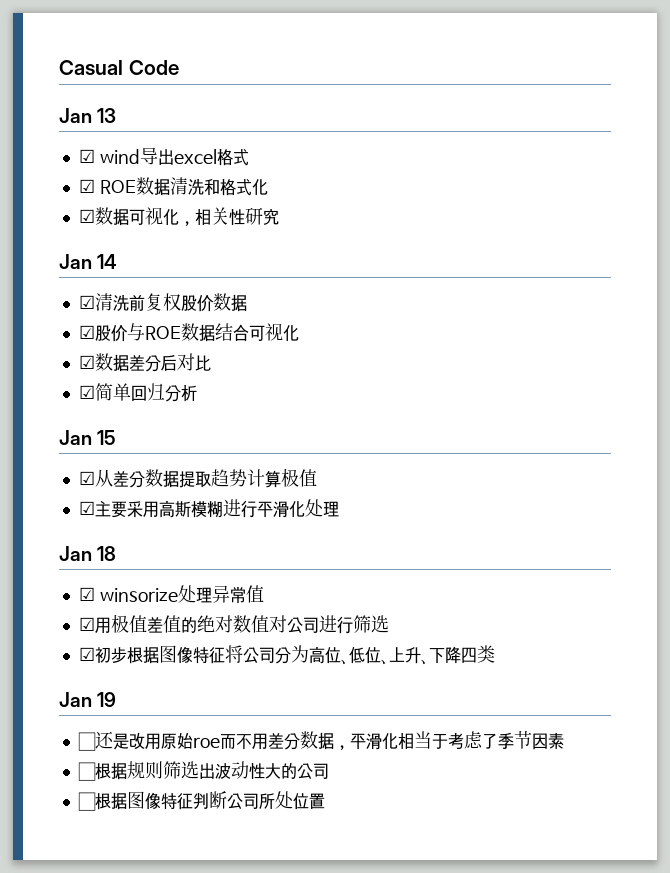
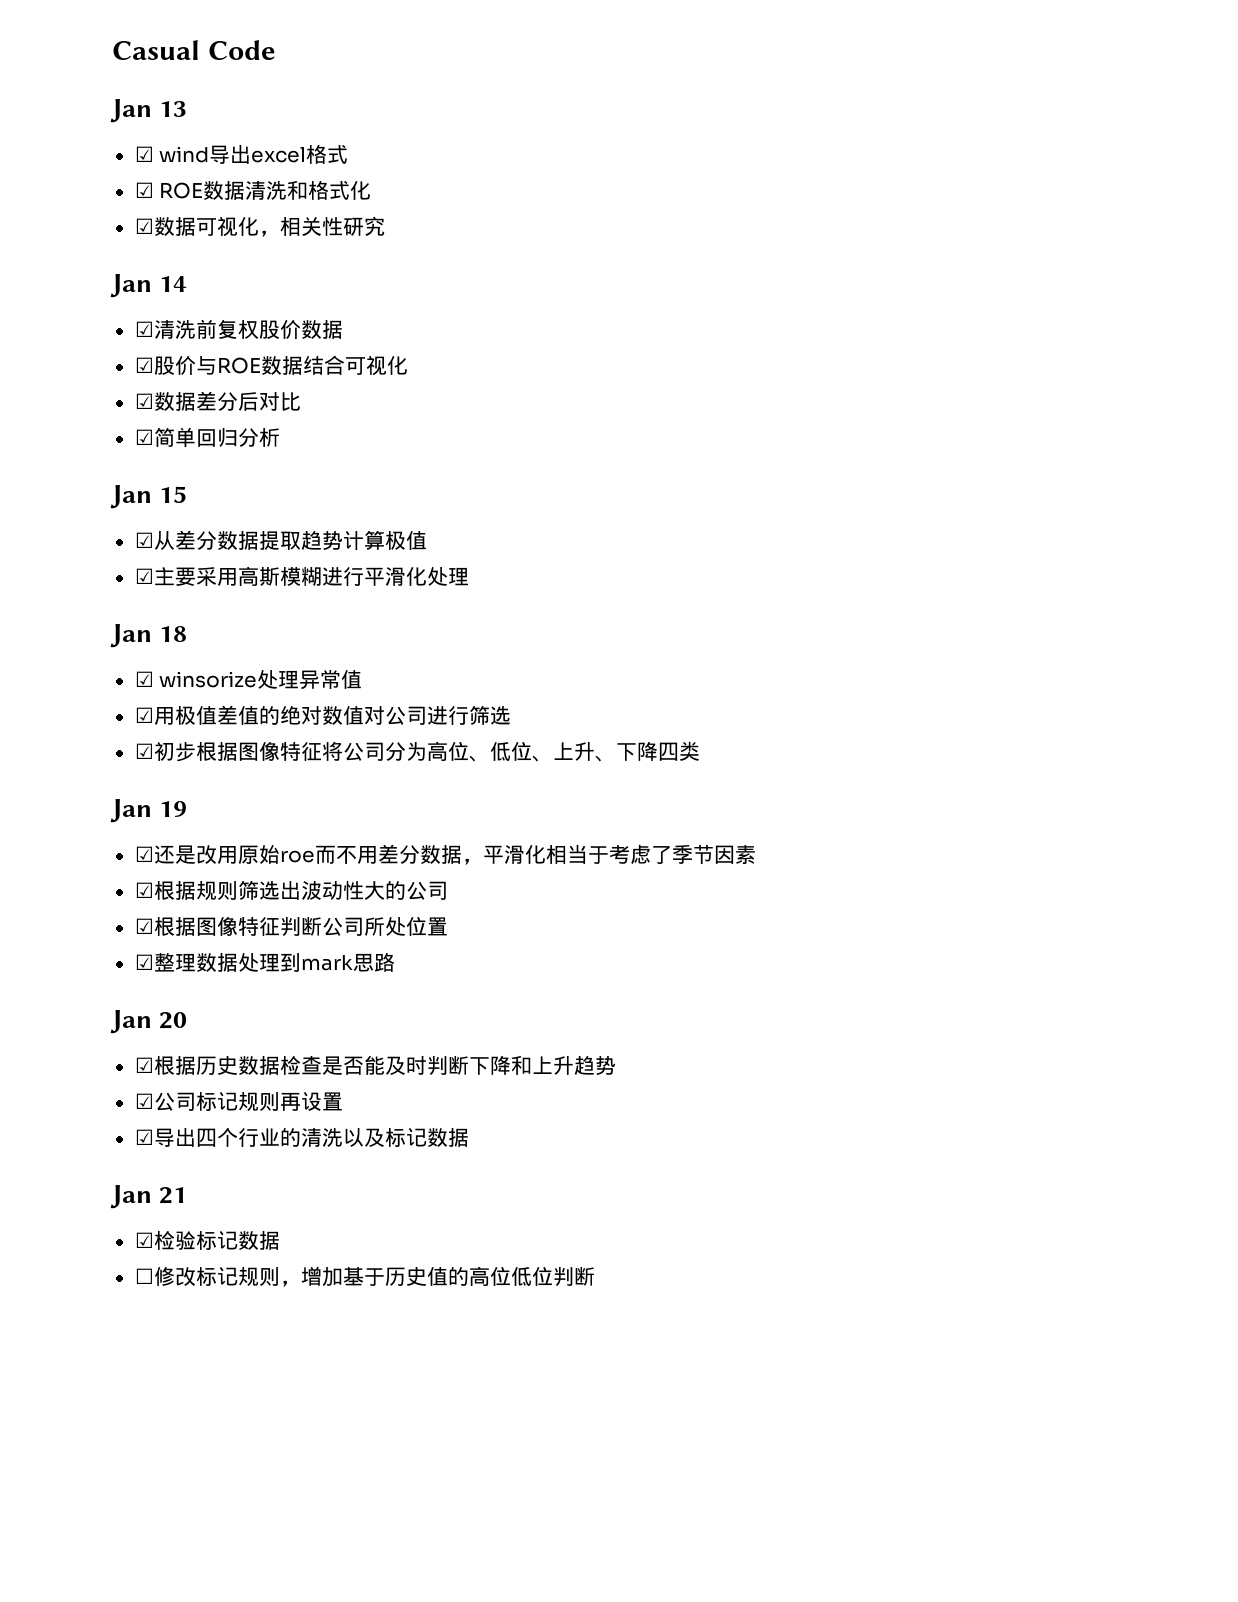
- ☐还是改用原始roe而不用差分数据，平滑化相当于考虑了季节因素
+ ☑还是改用原始roe而不用差分数据，平滑化相当于考虑了季节因素
- ☐根据规则筛选出波动性大的公司
+ ☑根据规则筛选出波动性大的公司
- ☐根据图像特征判断公司所处位置
+ ☑根据图像特征判断公司所处位置
+ ☑整理数据处理到mark思路
+ Jan 20
+ ☑根据历史数据检查是否能及时判断下降和上升趋势
+ ☑公司标记规则再设置
+ ☑导出四个行业的清洗以及标记数据
+ Jan 21
+ ☑检验标记数据
+ ☐修改标记规则，增加基于历史值的高位低位判断

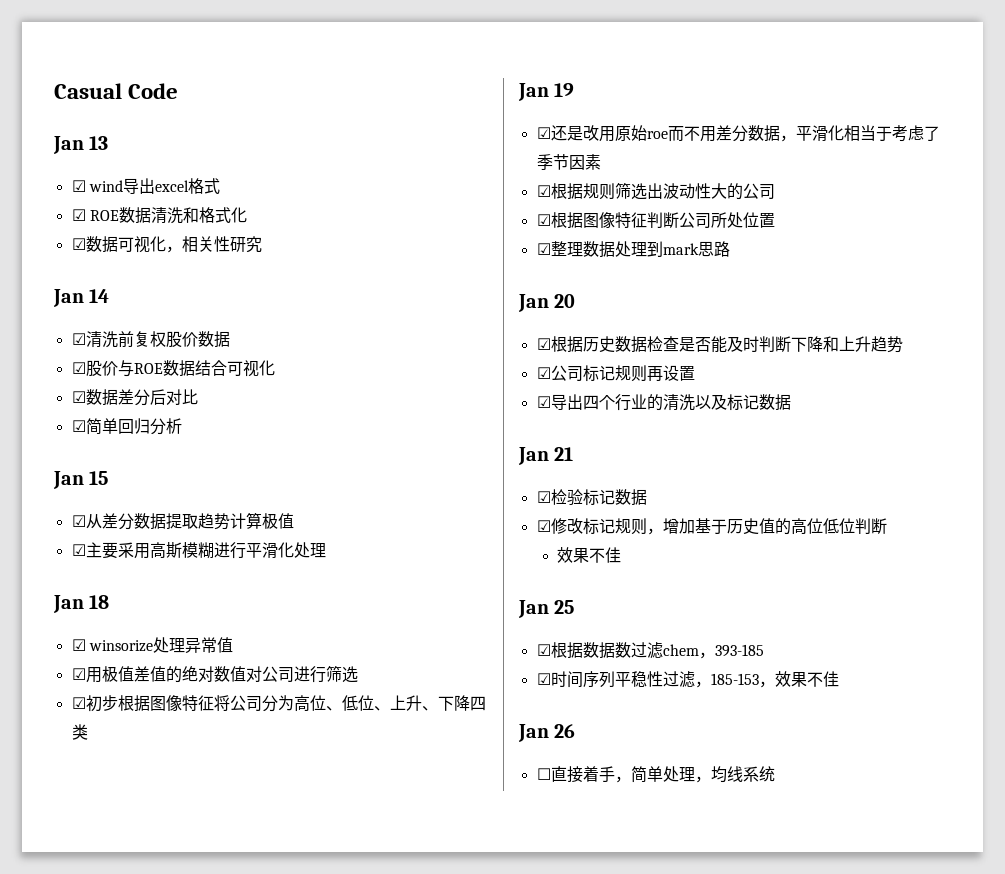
- ☐修改标记规则，增加基于历史值的高位低位判断
+ ☑修改标记规则，增加基于历史值的高位低位判断
+ 效果不佳
+ Jan 25
+ ☑根据数据数过滤chem，393-185
+ ☑时间序列平稳性过滤，185-153，效果不佳
+ Jan 26
+ ☐直接着手，简单处理，均线系统

